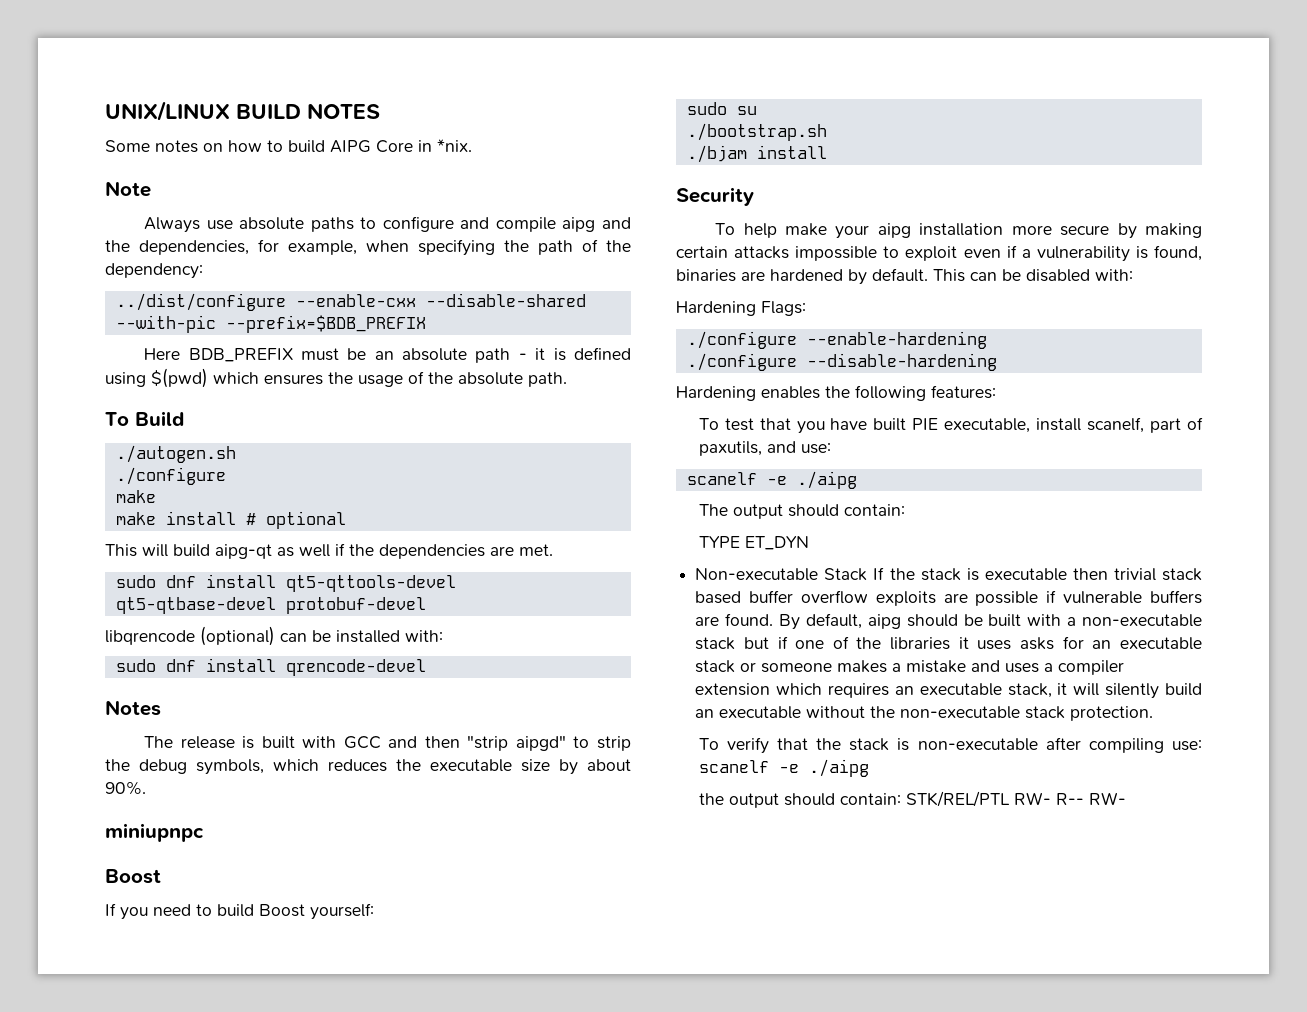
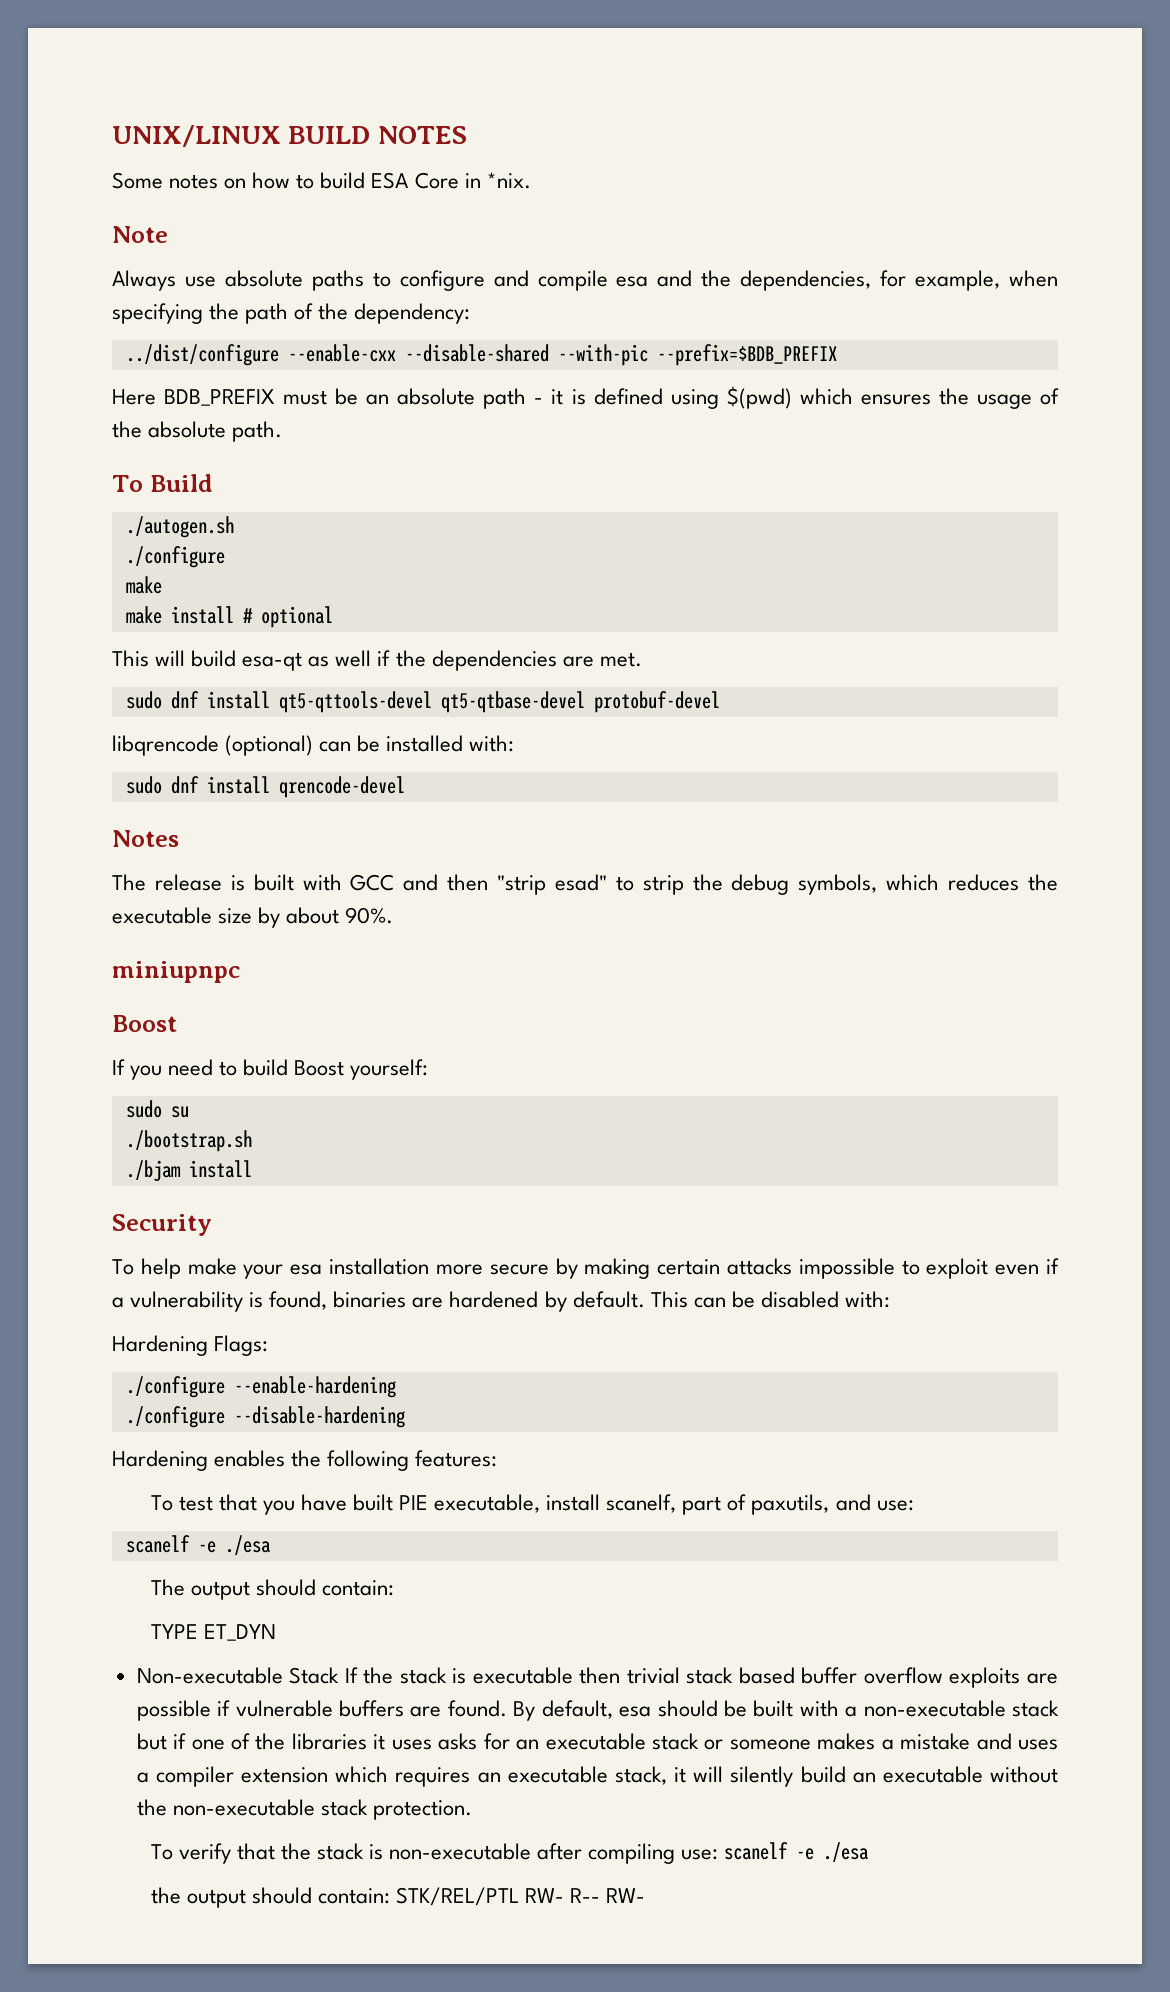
- Some notes on how to build AIPG Core in *nix.
+ Some notes on how to build ESA Core in *nix.
- Always use absolute paths to configure and compile aipg and the dependencies, for example, when specifying the path of the dependency:
+ Always use absolute paths to configure and compile esa and the dependencies, for example, when specifying the path of the dependency:
- This will build aipg-qt as well if the dependencies are met.
+ This will build esa-qt as well if the dependencies are met.
- The release is built with GCC and then "strip aipgd" to strip the debug symbols, which reduces the executable size by about 90%.
+ The release is built with GCC and then "strip esad" to strip the debug symbols, which reduces the executable size by about 90%.
- To help make your aipg installation more secure by making certain attacks impossible to exploit even if a vulnerability is found, binaries are hardened by default.
+ To help make your esa installation more secure by making certain attacks impossible to exploit even if a vulnerability is found, binaries are hardened by default.
  To test that you have built PIE executable, install scanelf, part of paxutils, and use:
- scanelf -e ./aipg
+ scanelf -e ./esa
- By default, aipg should be built with a non-executable stack but if one of the libraries it uses asks for an executable stack or someone makes a mistake and uses a compiler extension which requires an executable stack, it will silently build an executable without the non-executable stack protection.
+ By default, esa should be built with a non-executable stack but if one of the libraries it uses asks for an executable stack or someone makes a mistake and uses a compiler extension which requires an executable stack, it will silently build an executable without the non-executable stack protection.
- To verify that the stack is non-executable after compiling use: scanelf -e ./aipg
+ To verify that the stack is non-executable after compiling use: scanelf -e ./esa

